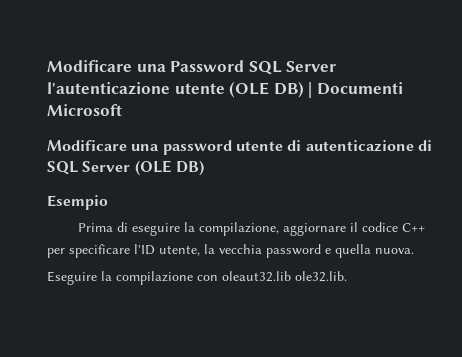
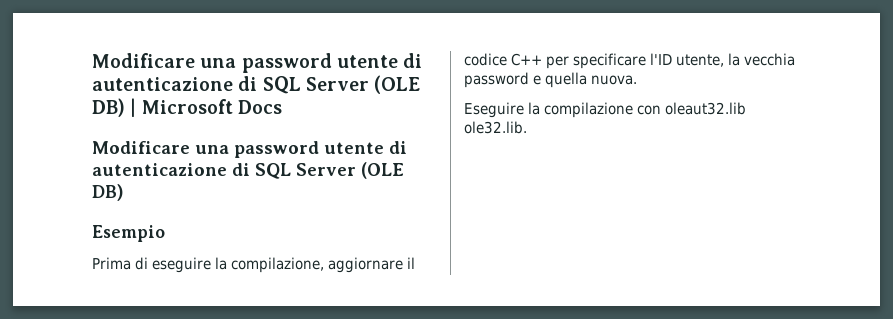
- Modificare una Password SQL Server l'autenticazione utente (OLE DB) | Documenti Microsoft
+ Modificare una password utente di autenticazione di SQL Server (OLE DB) | Microsoft Docs

